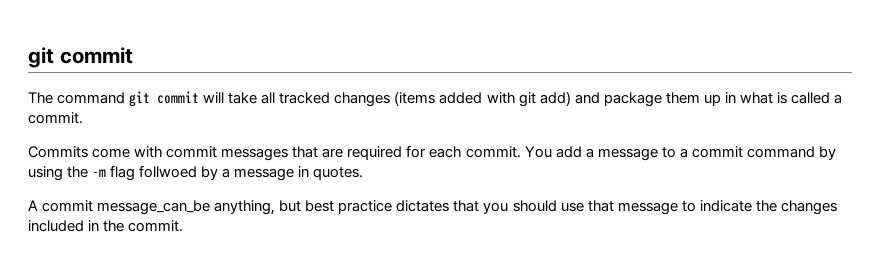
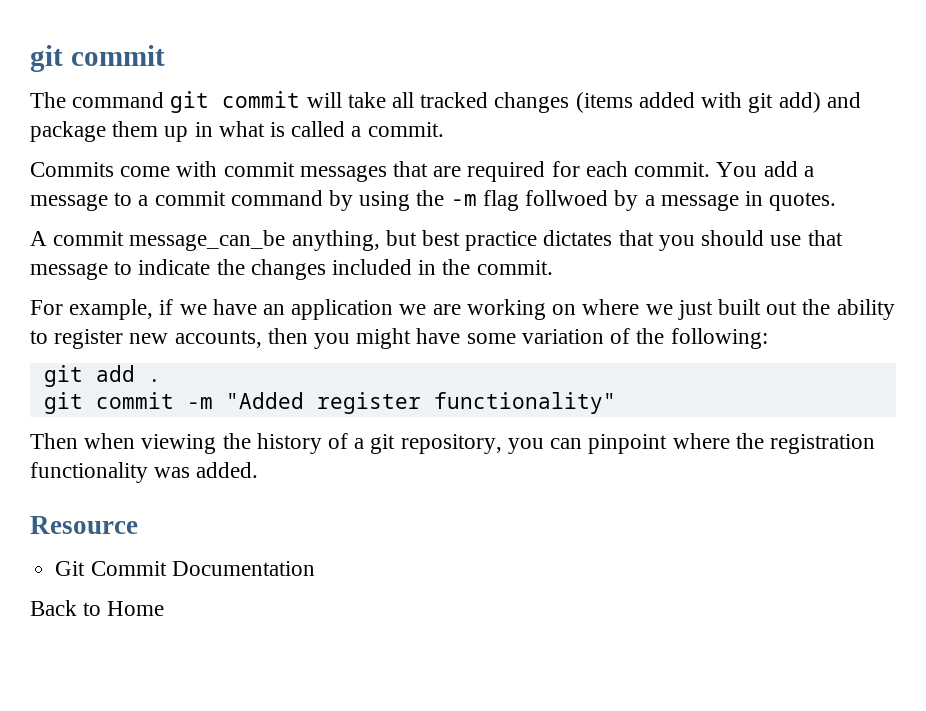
+ For example, if we have an application we are working on where we just built out the ability to register new accounts, then you might have some variation of the following:
+ git add .
+ git commit -m "Added register functionality"
+ Then when viewing the history of a git repository, you can pinpoint where the registration functionality was added.
+ Resource
+ Git Commit Documentation
+ Back to Home

